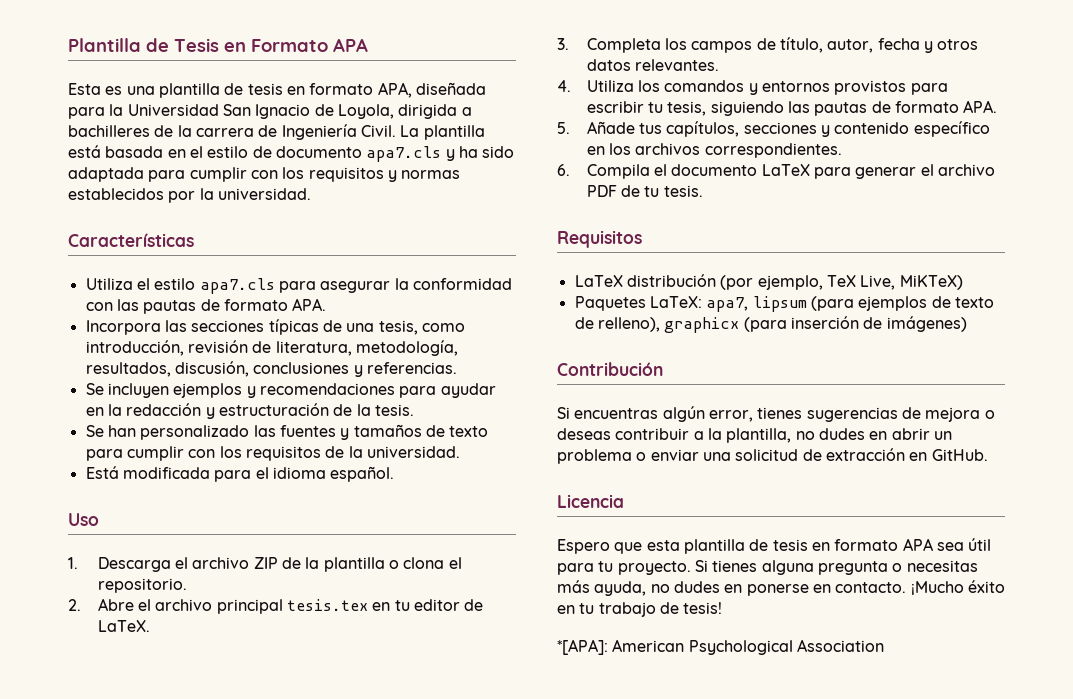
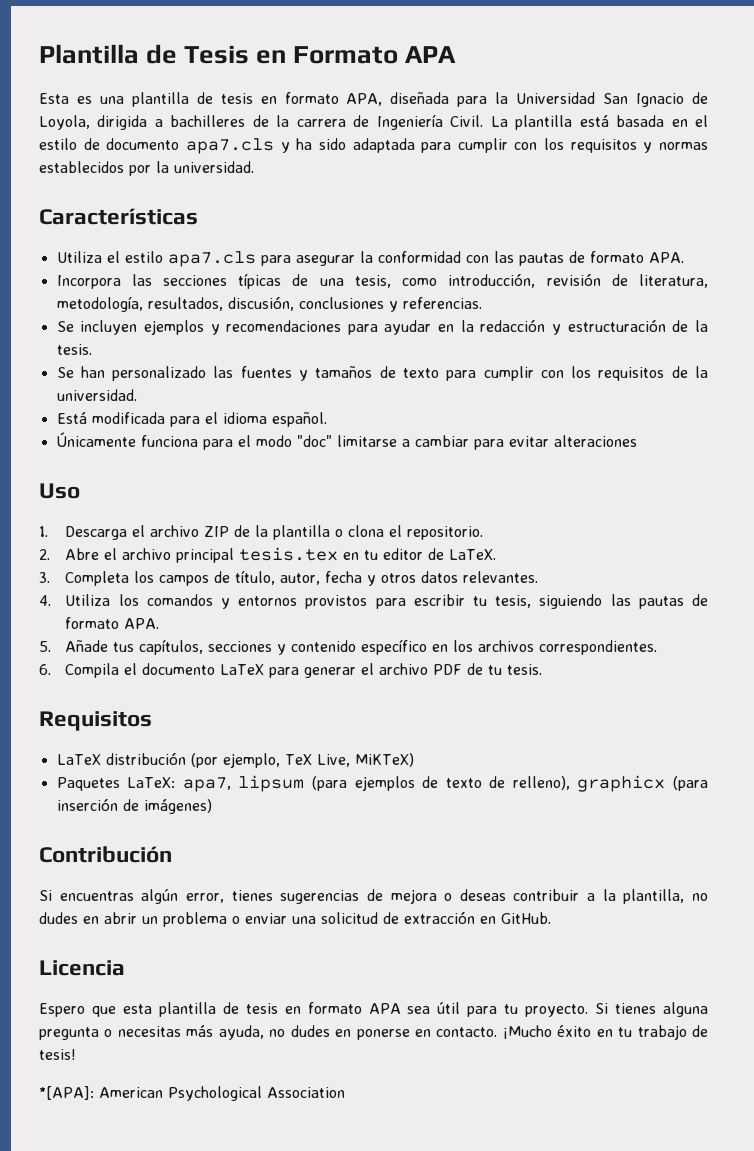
+ Únicamente funciona para el modo "doc" limitarse a cambiar para evitar alteraciones

